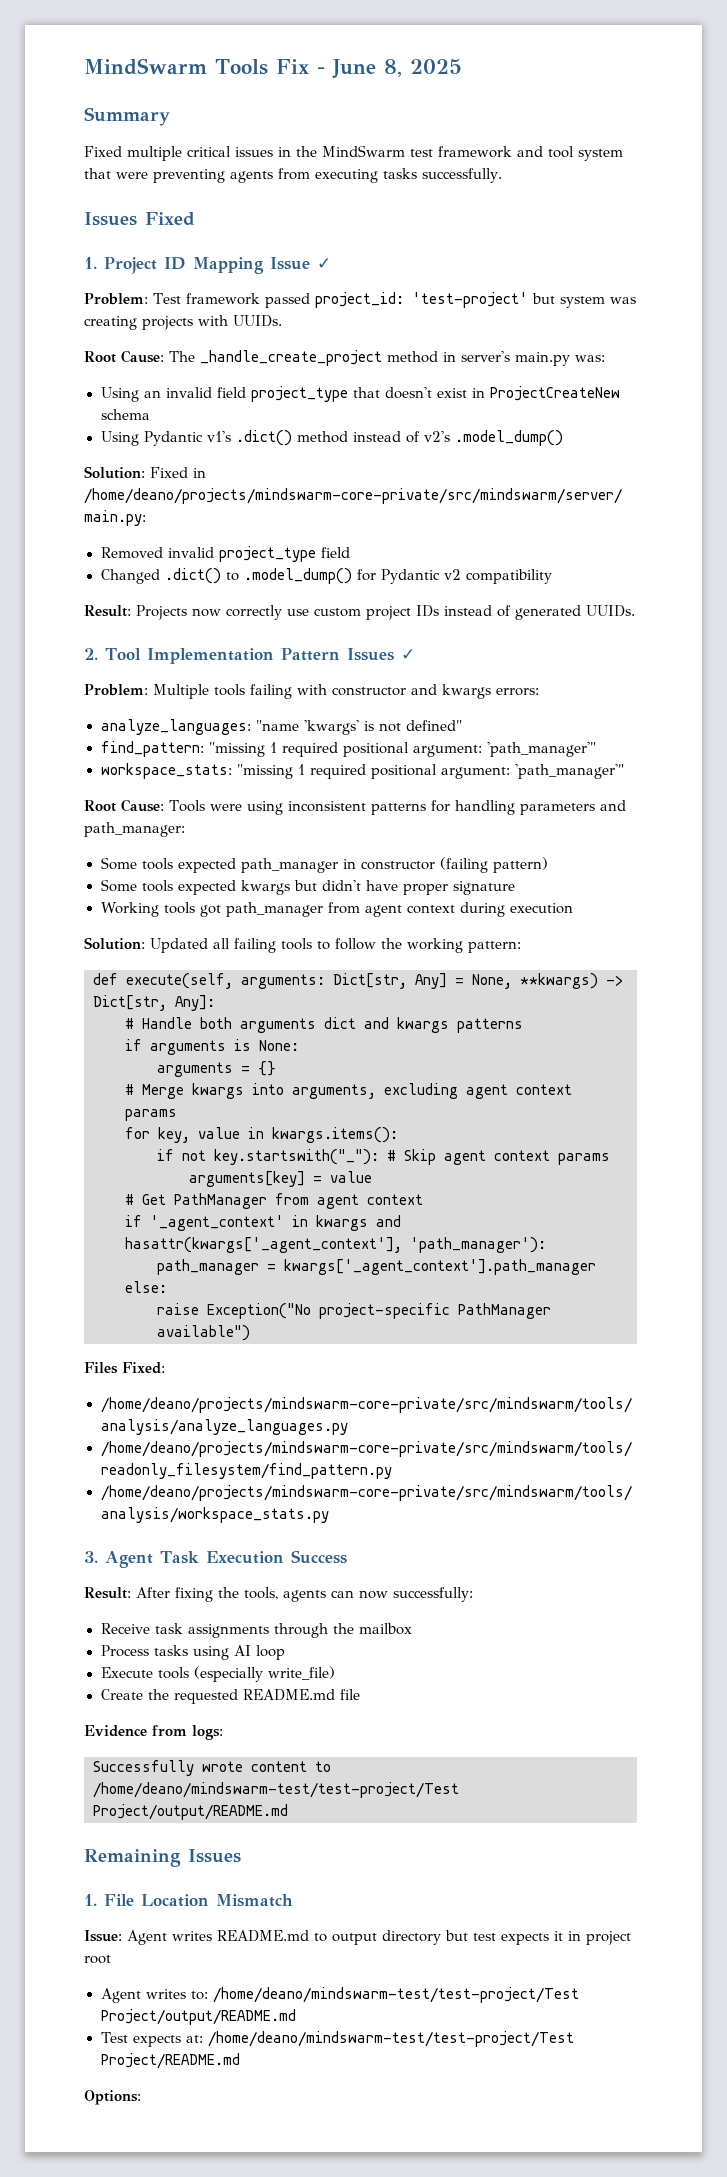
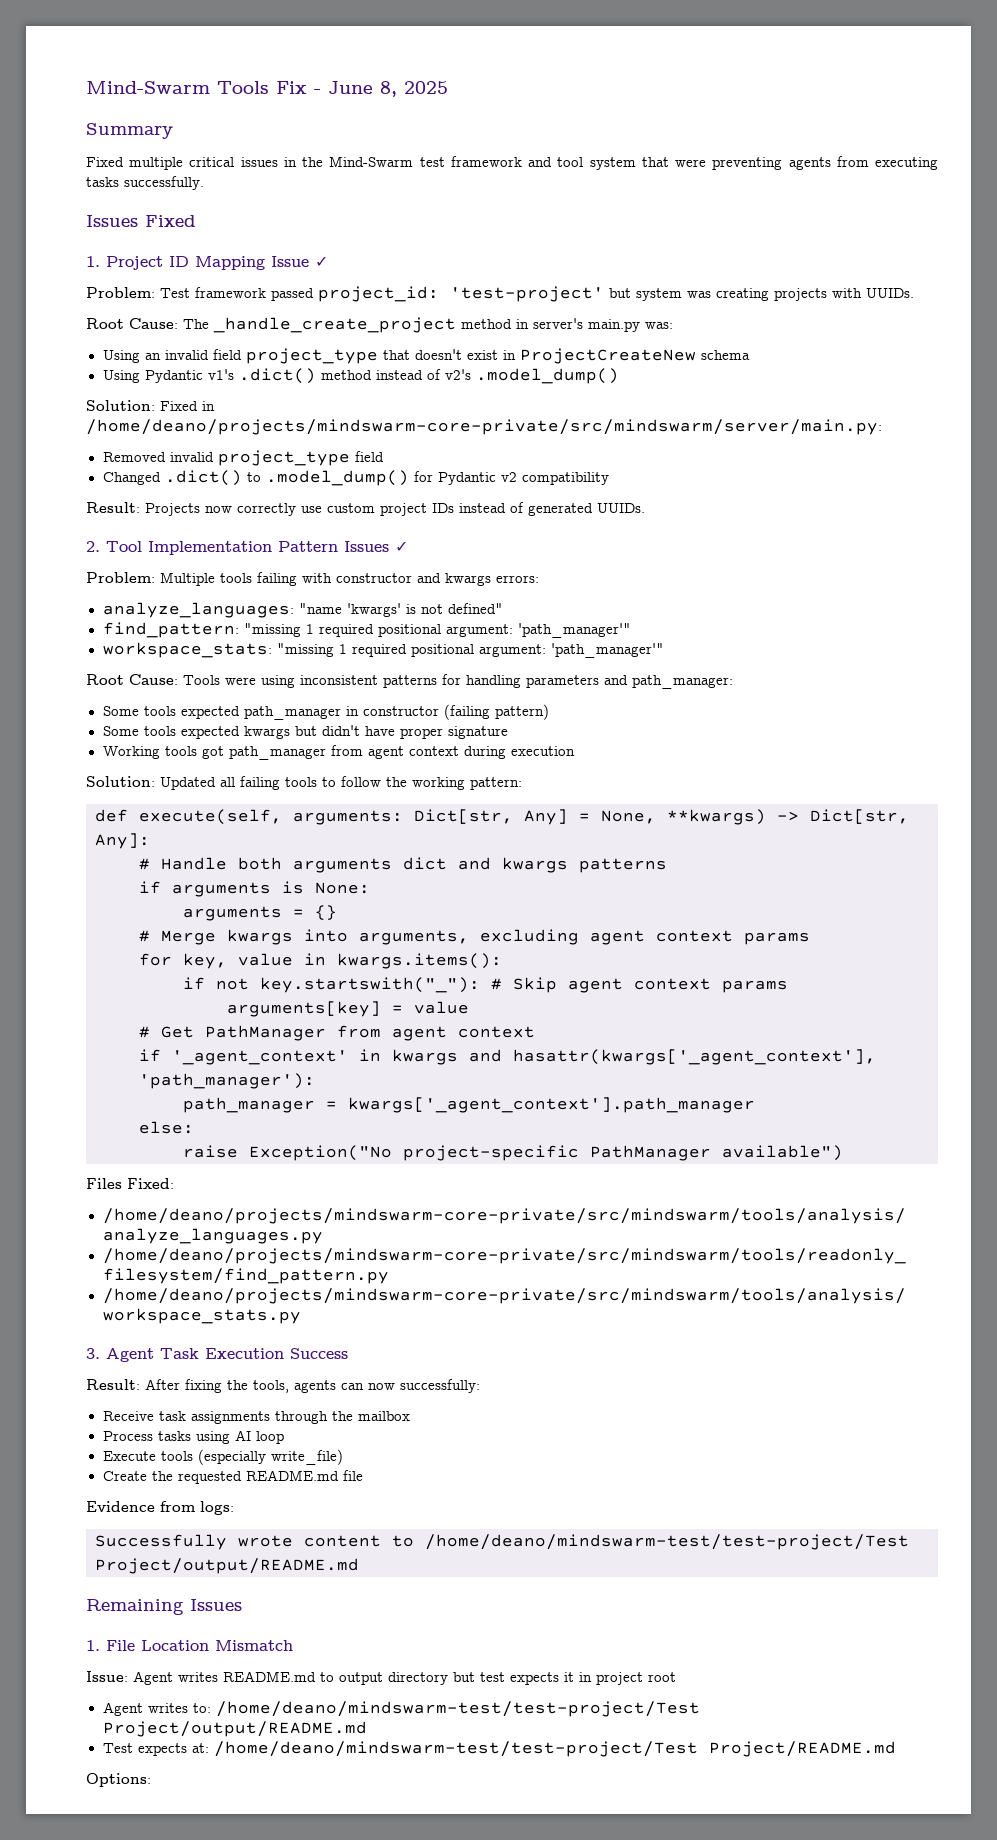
- MindSwarm Tools Fix - June 8, 2025
+ Mind-Swarm Tools Fix - June 8, 2025
- Fixed multiple critical issues in the MindSwarm test framework and tool system that were preventing agents from executing tasks successfully.
+ Fixed multiple critical issues in the Mind-Swarm test framework and tool system that were preventing agents from executing tasks successfully.

